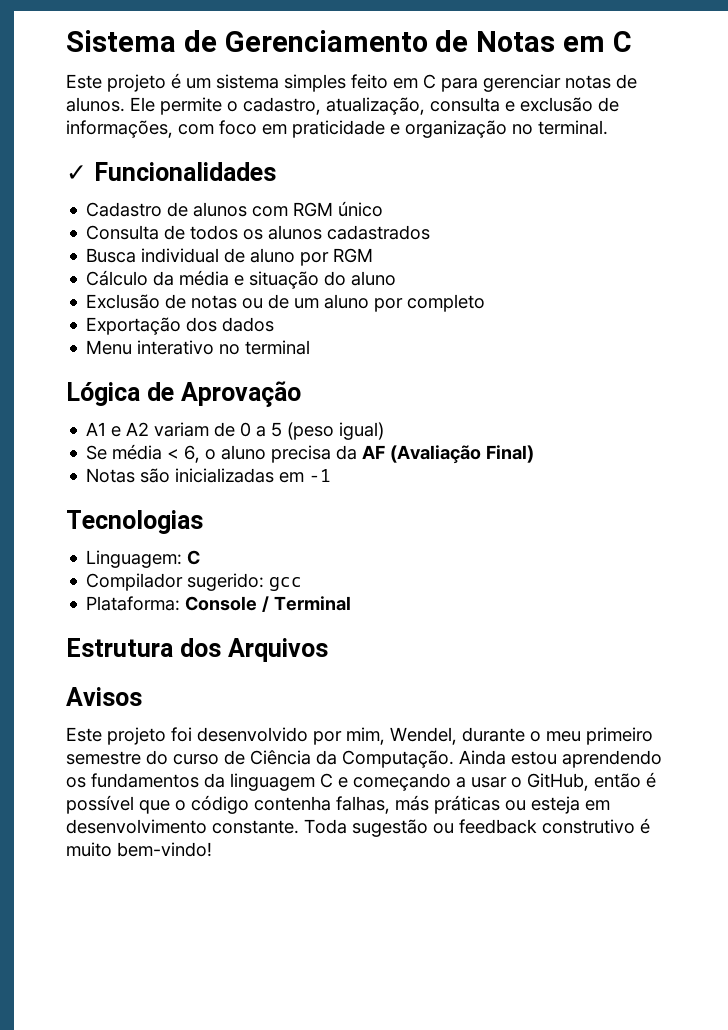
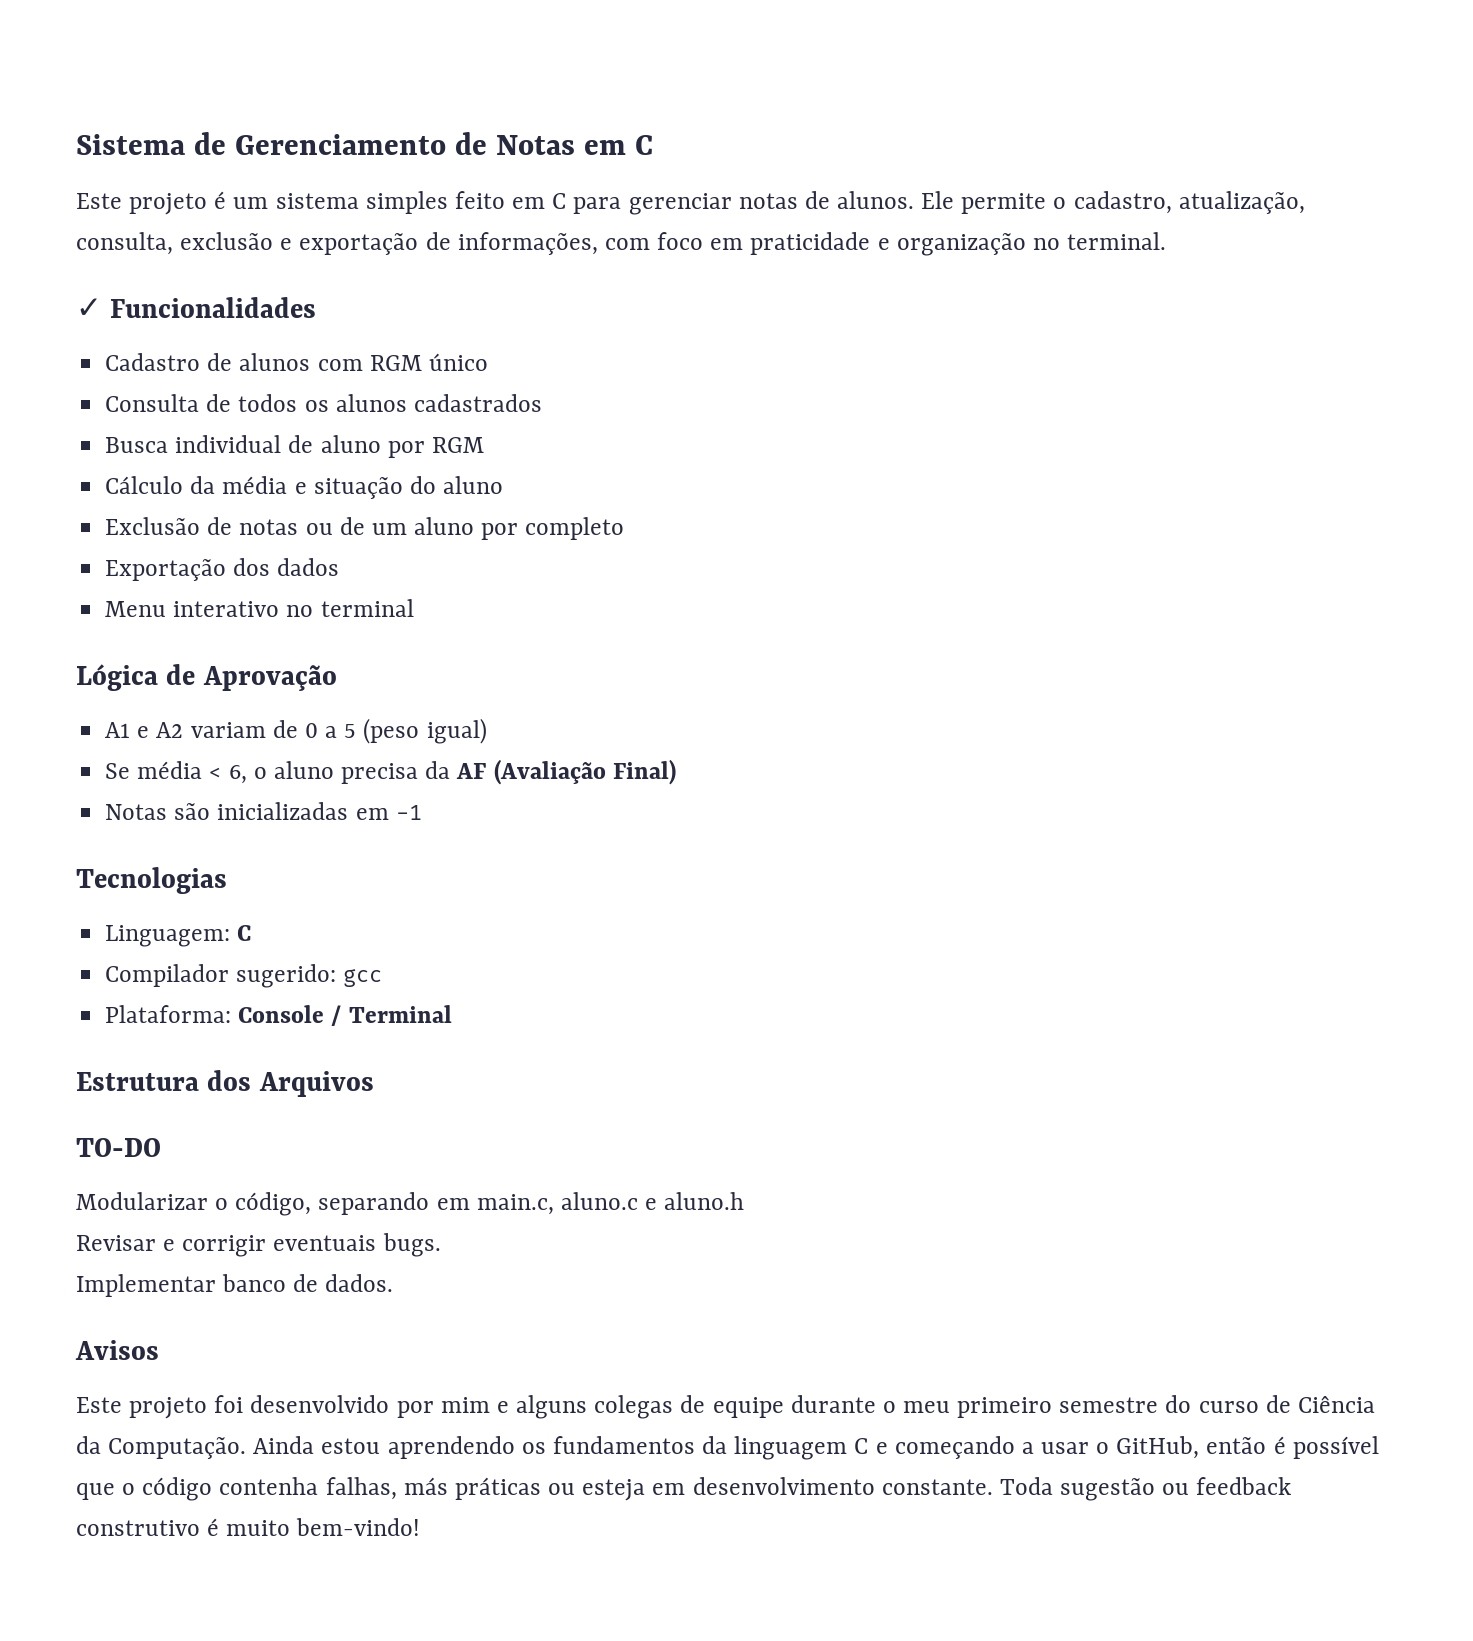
- Ele permite o cadastro, atualização, consulta e exclusão de informações, com foco em praticidade e organização no terminal.
+ Ele permite o cadastro, atualização, consulta, exclusão e exportação de informações, com foco em praticidade e organização no terminal.
+ TO-DO
+ Modularizar o código, separando em main.c, aluno.c e aluno.h
+ Revisar e corrigir eventuais bugs.
+ Implementar banco de dados.
- Este projeto foi desenvolvido por mim, Wendel, durante o meu primeiro semestre do curso de Ciência da Computação.
+ Este projeto foi desenvolvido por mim e alguns colegas de equipe durante o meu primeiro semestre do curso de Ciência da Computação.

